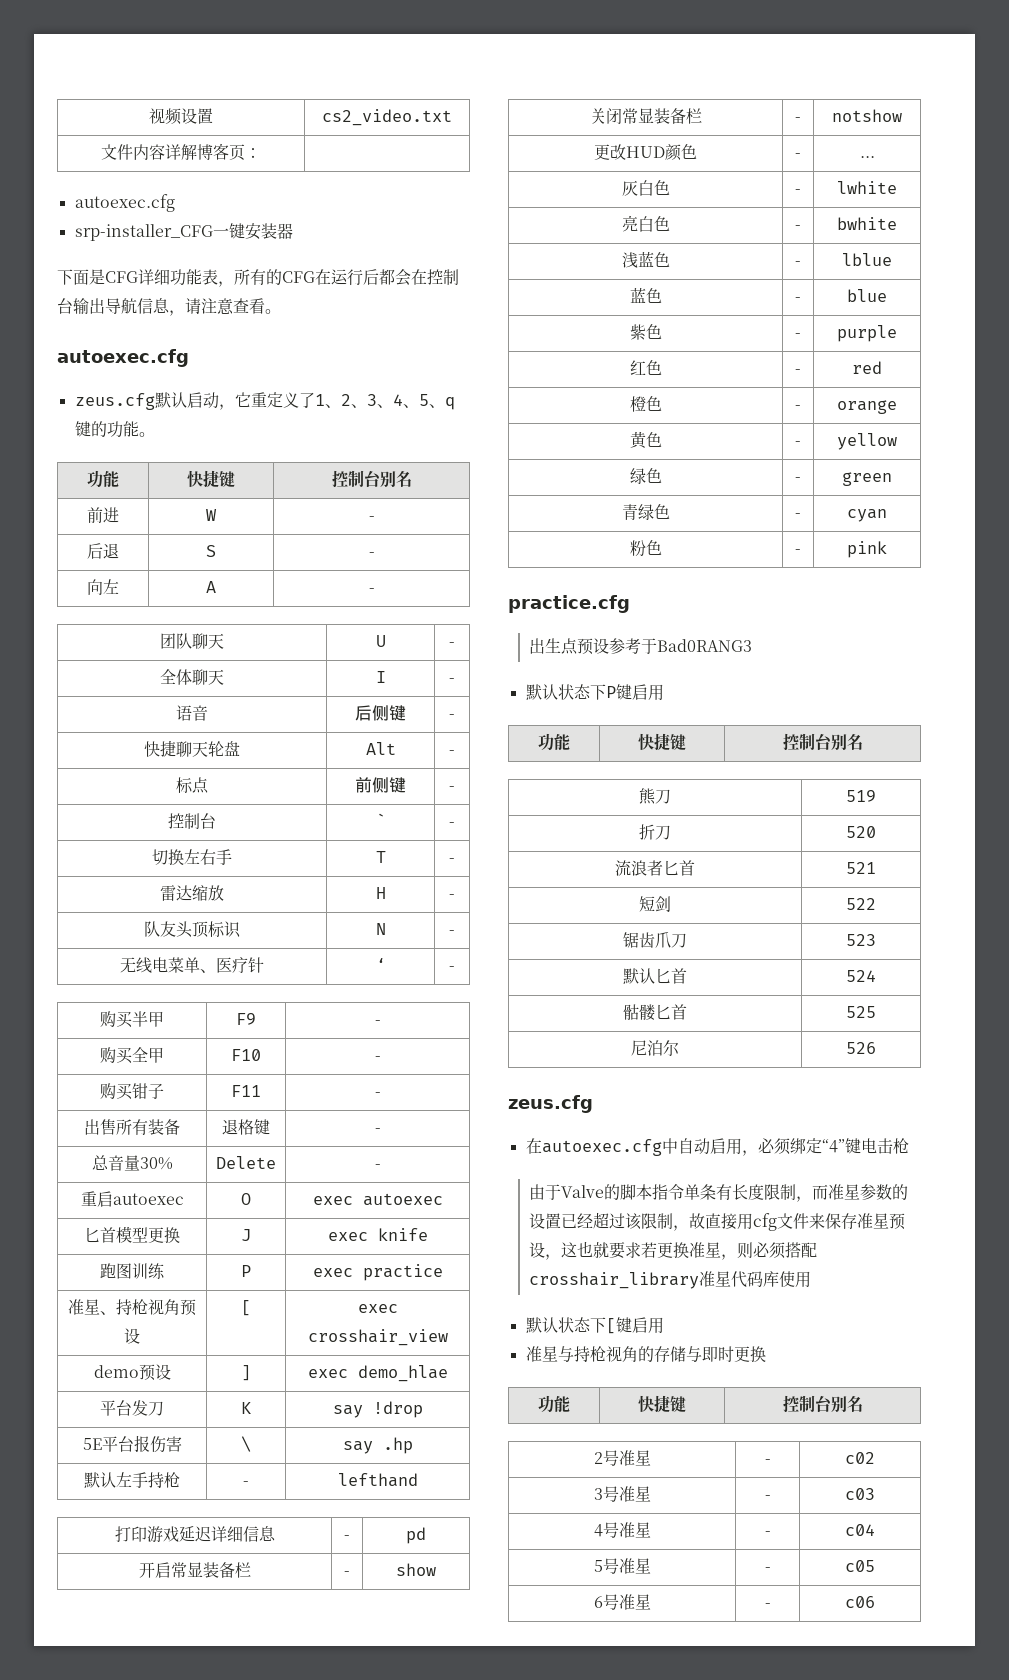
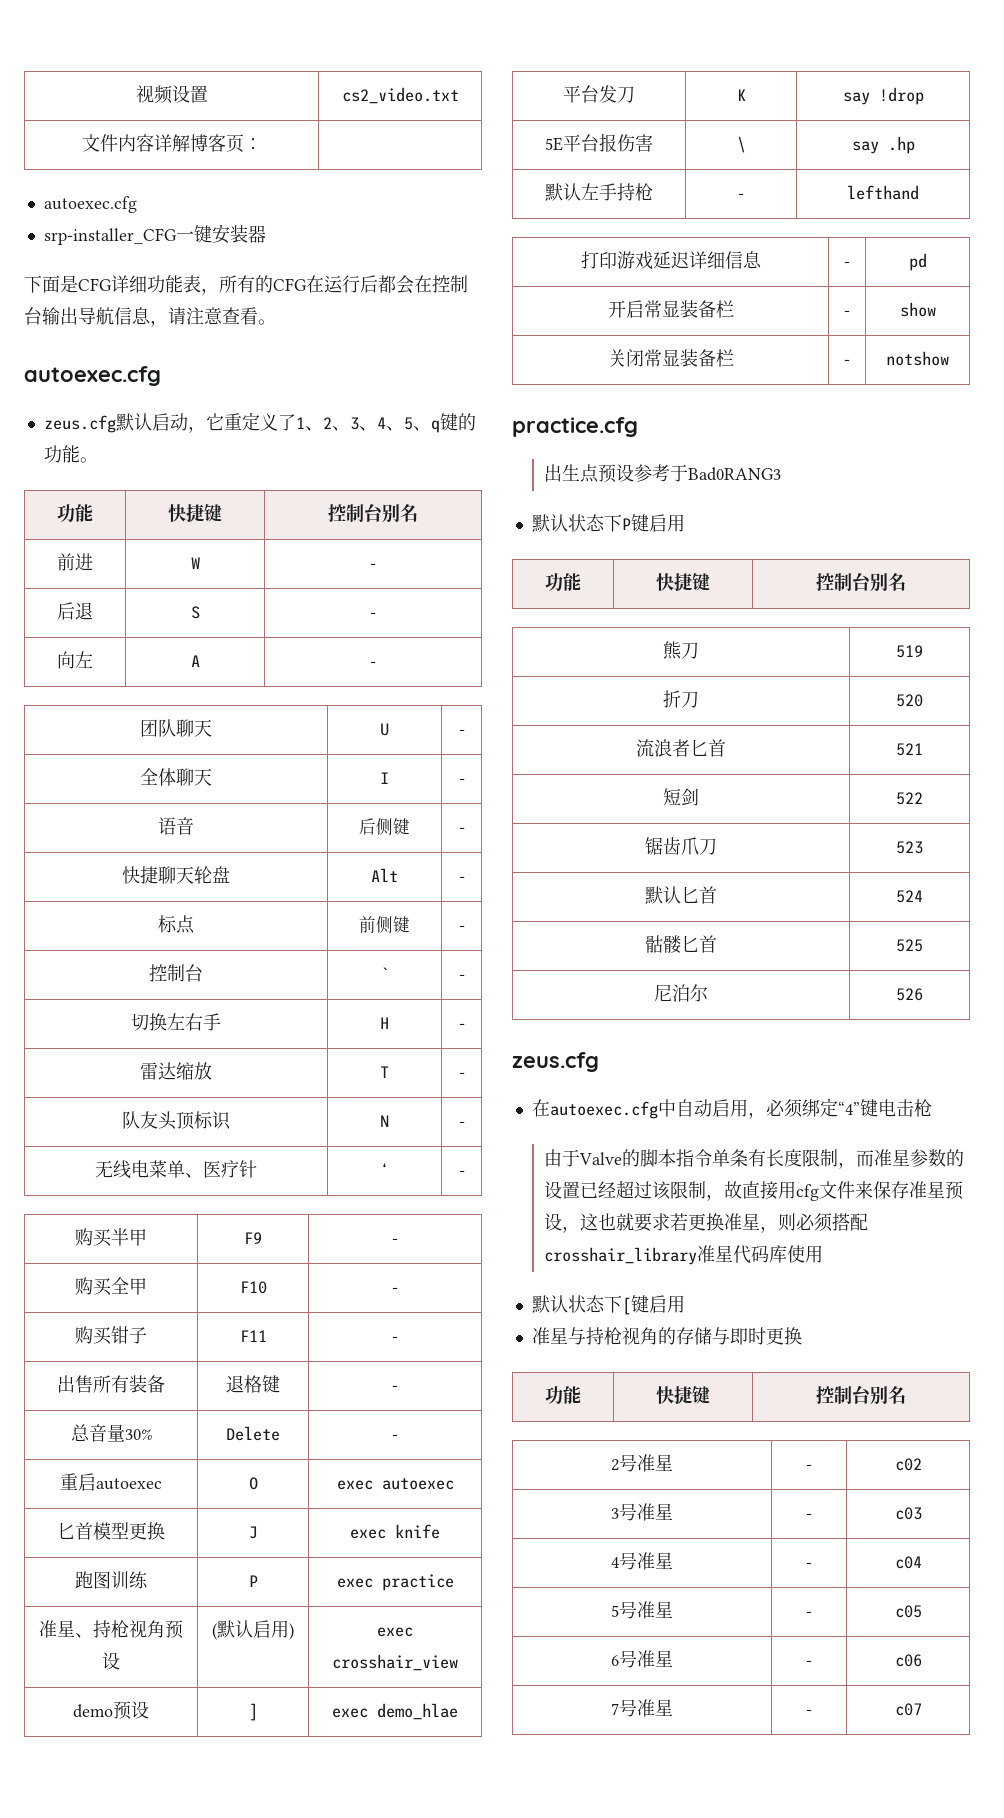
- 切换左右手 | T | -
+ 切换左右手 | H | -
- 雷达缩放 | H | -
+ 雷达缩放 | T | -
- 准星、持枪视角预设 | [ | exec crosshair_view
+ 准星、持枪视角预设 | (默认启用) | exec crosshair_view
- 更改HUD颜色 | - | ...
- 灰白色 | - | lwhite
- 亮白色 | - | bwhite
- 浅蓝色 | - | lblue
- 蓝色 | - | blue
- 紫色 | - | purple
- 红色 | - | red
- 橙色 | - | orange
- 黄色 | - | yellow
- 绿色 | - | green
- 青绿色 | - | cyan
- 粉色 | - | pink
+ 7号准星 | - | c07

